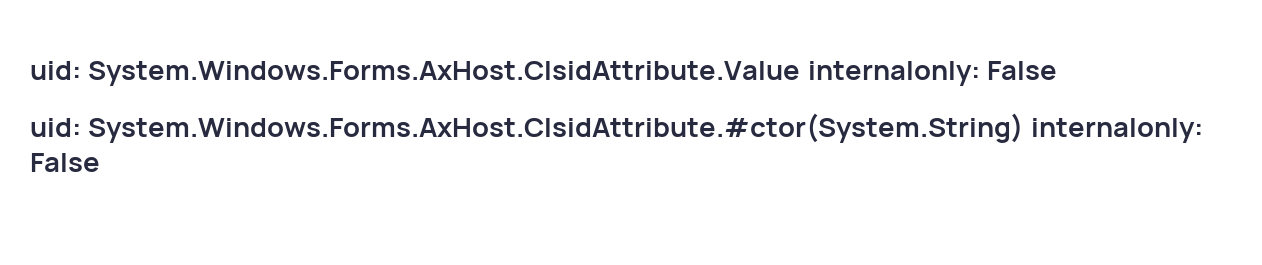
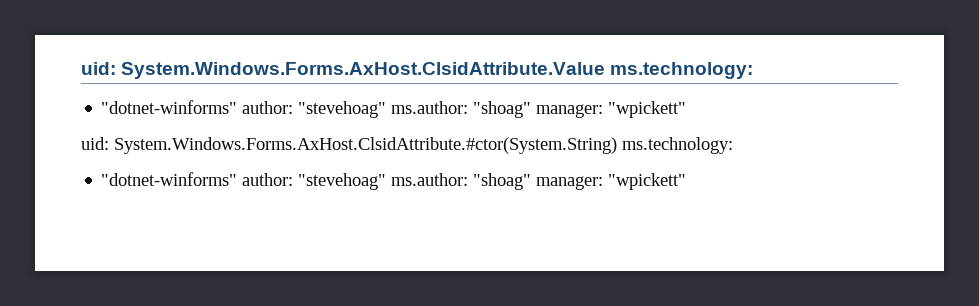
- uid: System.Windows.Forms.AxHost.ClsidAttribute.Value internalonly: False
- uid: System.Windows.Forms.AxHost.ClsidAttribute.#ctor(System.String) internalonly: False
+ uid: System.Windows.Forms.AxHost.ClsidAttribute.Value ms.technology:
+ "dotnet-winforms" author: "stevehoag" ms.author: "shoag" manager: "wpickett"
+ uid: System.Windows.Forms.AxHost.ClsidAttribute.#ctor(System.String) ms.technology:
+ "dotnet-winforms" author: "stevehoag" ms.author: "shoag" manager: "wpickett"

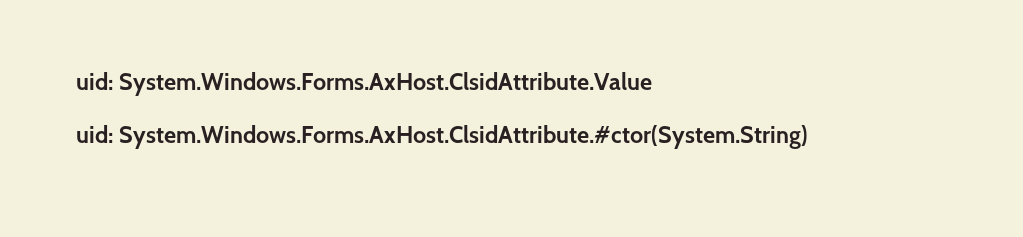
- uid: System.Windows.Forms.AxHost.ClsidAttribute.Value ms.technology:
- "dotnet-winforms" author: "stevehoag" ms.author: "shoag" manager: "wpickett"
- uid: System.Windows.Forms.AxHost.ClsidAttribute.#ctor(System.String) ms.technology:
- "dotnet-winforms" author: "stevehoag" ms.author: "shoag" manager: "wpickett"
+ uid: System.Windows.Forms.AxHost.ClsidAttribute.Value
+ uid: System.Windows.Forms.AxHost.ClsidAttribute.#ctor(System.String)

